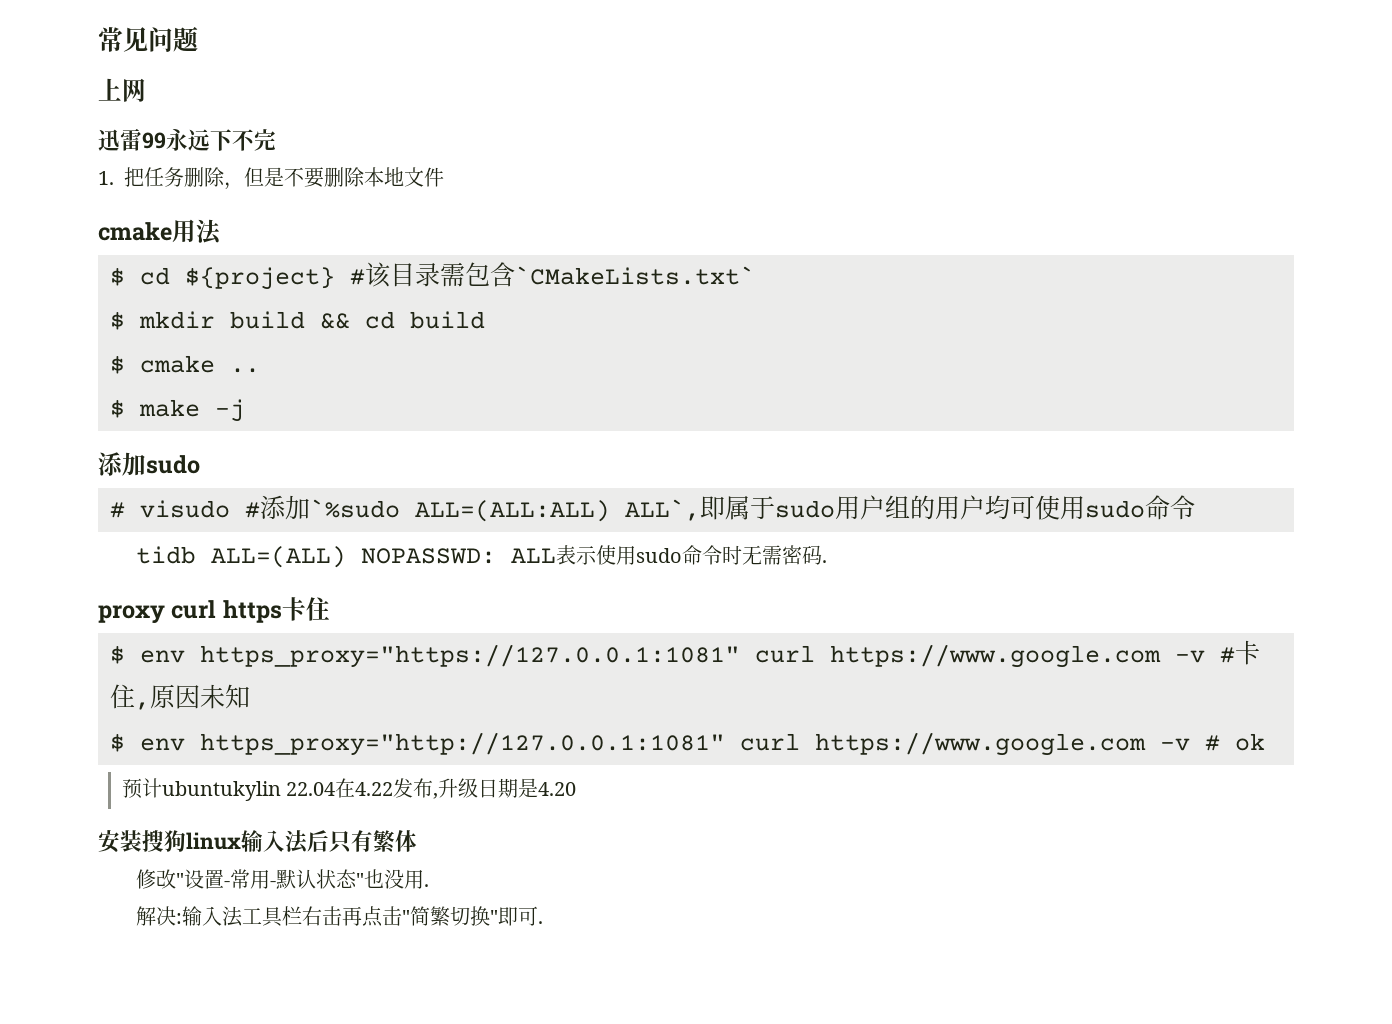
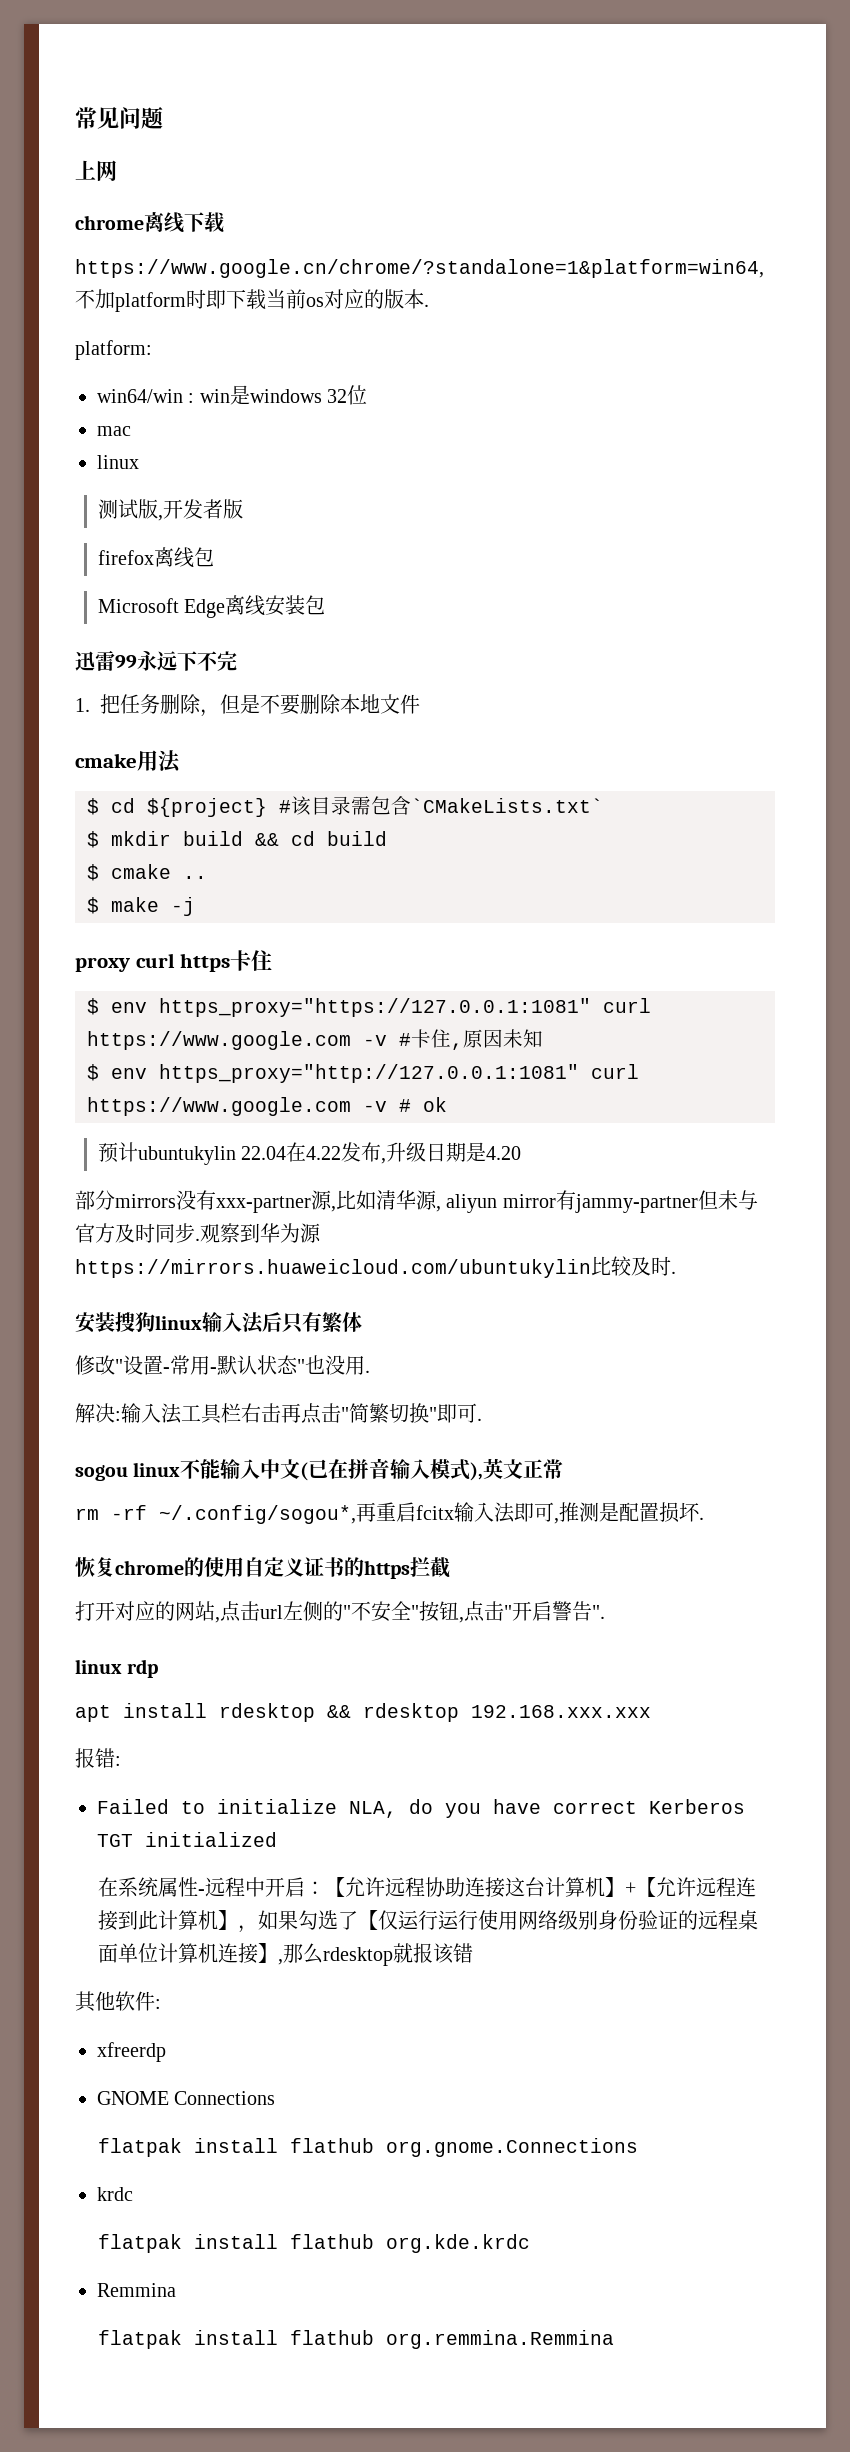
+ chrome离线下载
+ https://www.google.cn/chrome/?standalone=1&platform=win64,不加platform时即下载当前os对应的版本.
+ platform:
+ win64/win : win是windows 32位
+ mac
+ linux
+ 测试版,开发者版
+ firefox离线包
+ Microsoft Edge离线安装包
- 添加sudo
- # visudo #添加`%sudo ALL=(ALL:ALL) ALL`,即属于sudo用户组的用户均可使用sudo命令
- tidb ALL=(ALL) NOPASSWD: ALL表示使用sudo命令时无需密码.
+ 部分mirrors没有xxx-partner源,比如清华源, aliyun mirror有jammy-partner但未与官方及时同步.观察到华为源https://mirrors.huaweicloud.com/ubuntukylin比较及时.
+ sogou linux不能输入中文(已在拼音输入模式),英文正常
+ rm -rf ~/.config/sogou*,再重启fcitx输入法即可,推测是配置损坏.
+ 恢复chrome的使用自定义证书的https拦截
+ 打开对应的网站,点击url左侧的"不安全"按钮,点击"开启警告".
+ linux rdp
+ apt install rdesktop && rdesktop 192.168.xxx.xxx
+ 报错:
+ Failed to initialize NLA, do you have correct Kerberos TGT initialized
+ 在系统属性-远程中开启：【允许远程协助连接这台计算机】+【允许远程连接到此计算机】，如果勾选了【仅运行运行使用网络级别身份验证的远程桌面单位计算机连接】,那么rdesktop就报该错
+ 其他软件:
+ xfreerdp
+ GNOME Connections
+ flatpak install flathub org.gnome.Connections
+ krdc
+ flatpak install flathub org.kde.krdc
+ Remmina
+ flatpak install flathub org.remmina.Remmina

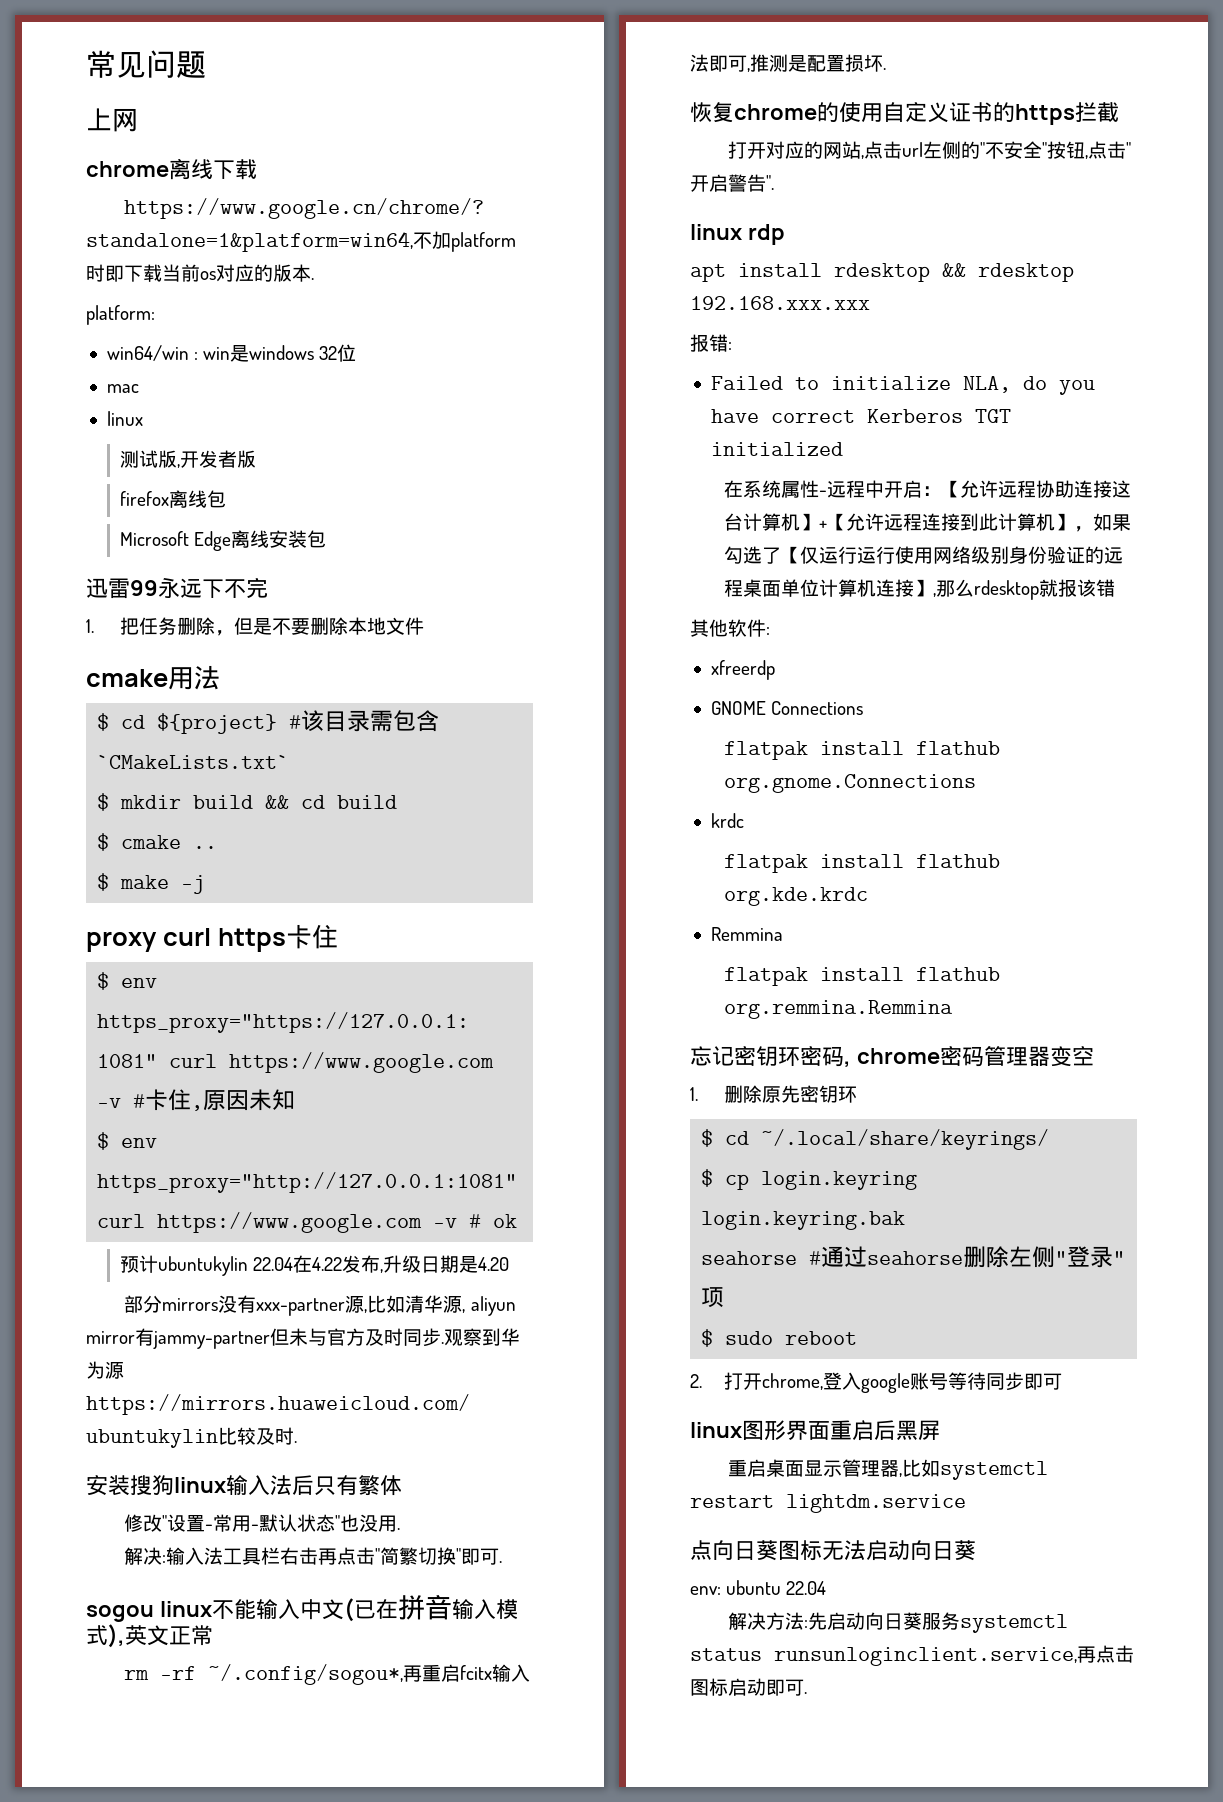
+ 忘记密钥环密码, chrome密码管理器变空
+ 1.删除原先密钥环
+ $ cd ~/.local/share/keyrings/
+ $ cp login.keyring login.keyring.bak
+ seahorse #通过seahorse删除左侧"登录"项
+ $ sudo reboot
+ 2.打开chrome,登入google账号等待同步即可
+ linux图形界面重启后黑屏
+ 重启桌面显示管理器,比如systemctl restart lightdm.service
+ 点向日葵图标无法启动向日葵
+ env: ubuntu 22.04
+ 解决方法:先启动向日葵服务systemctl status runsunloginclient.service,再点击图标启动即可.

